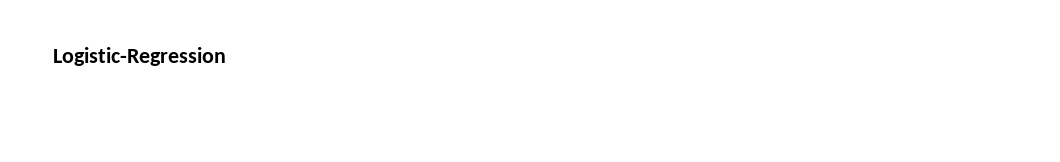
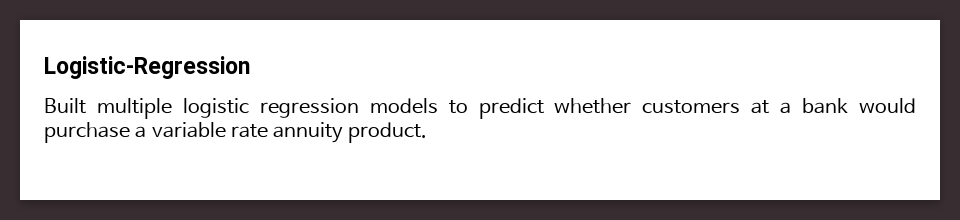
+ Built multiple logistic regression models to predict whether customers at a bank would purchase a variable rate annuity product.

